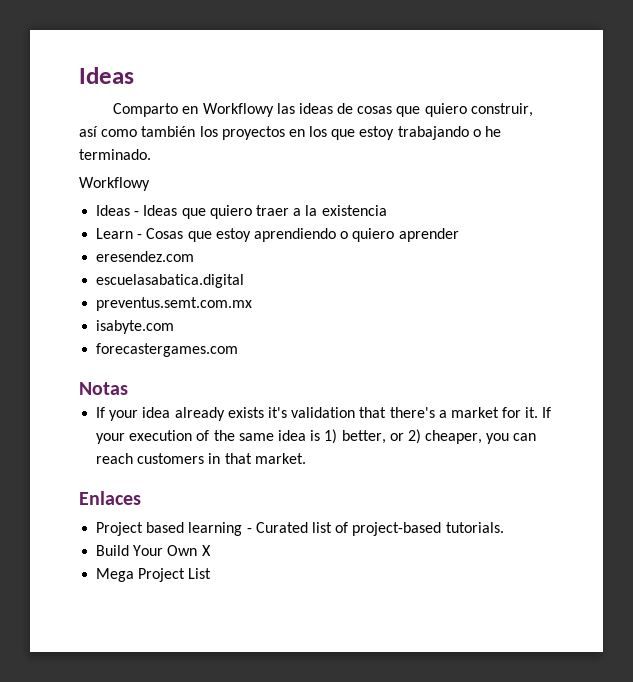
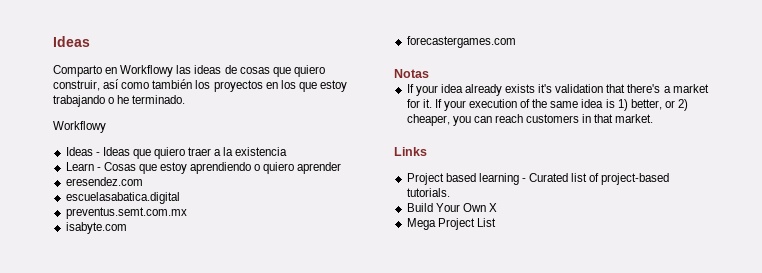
- Enlaces
+ Links

